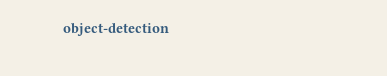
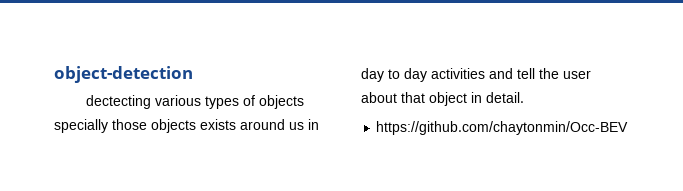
+ dectecting various types of objects specially those objects exists around us in day to day activities and tell the user about that object in detail.
+ https://github.com/chaytonmin/Occ-BEV

